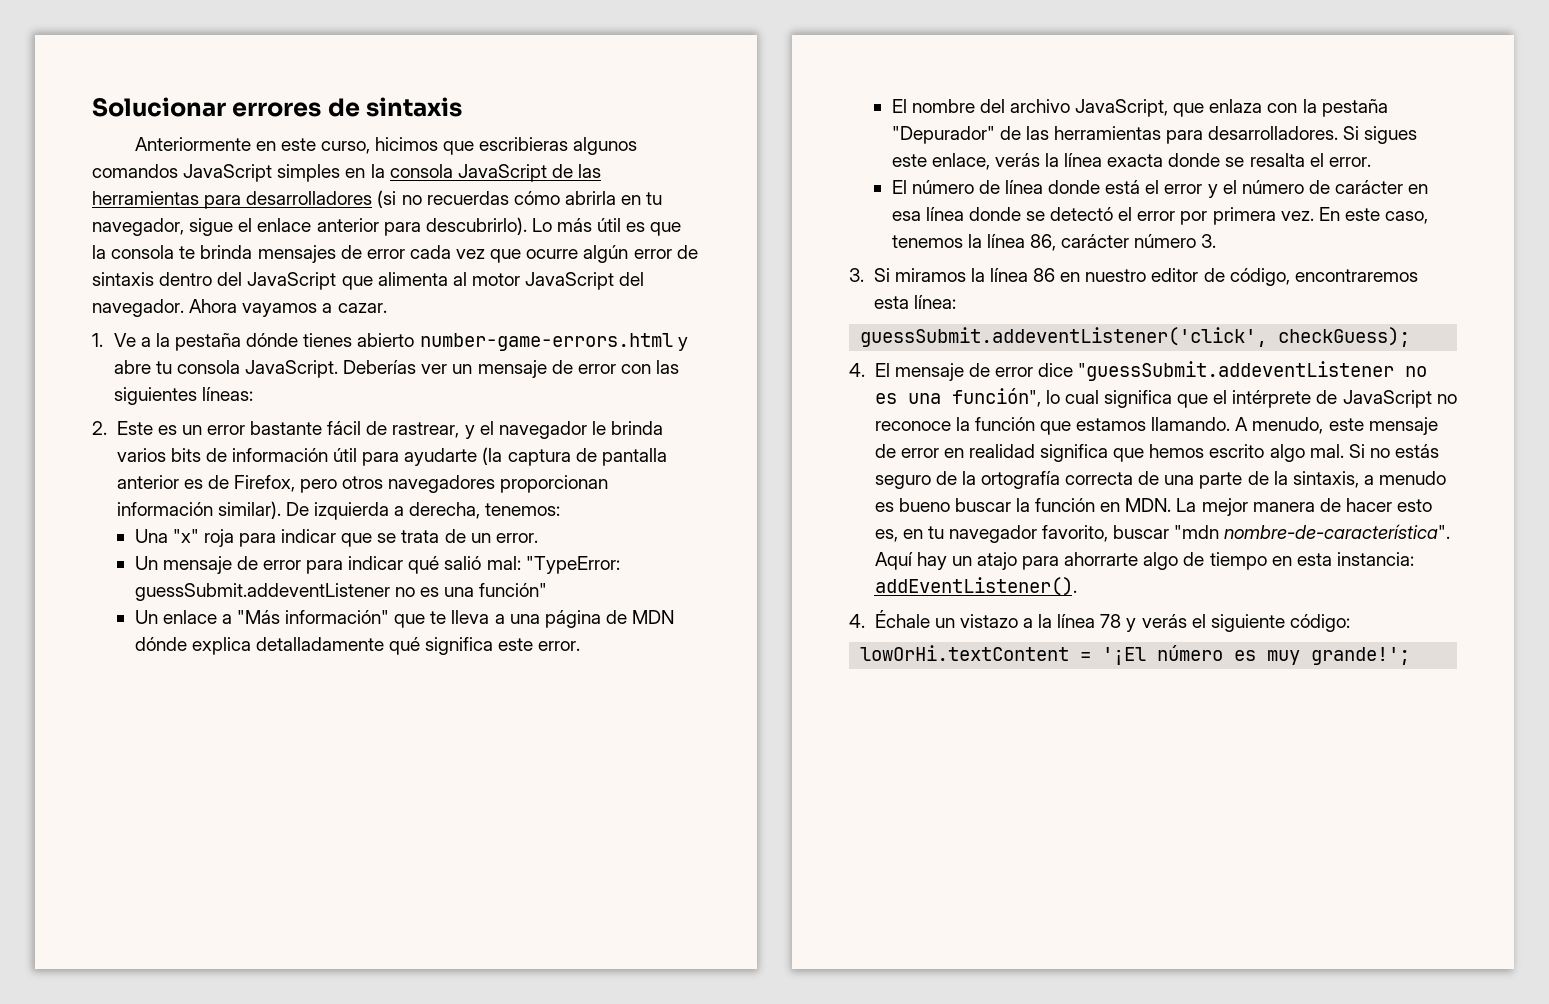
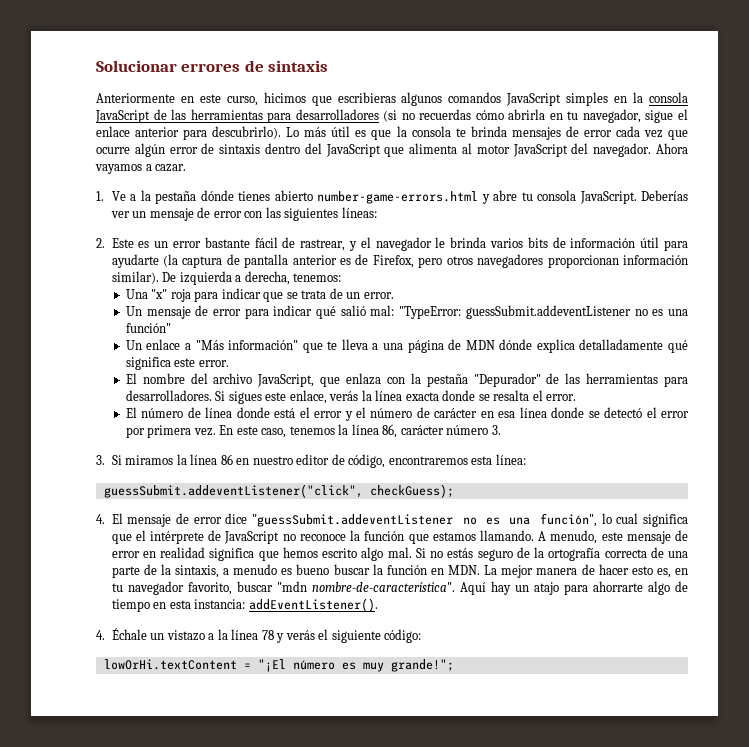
- guessSubmit.addeventListener('click', checkGuess);
+ guessSubmit.addeventListener("click", checkGuess);
- lowOrHi.textContent = '¡El número es muy grande!';
+ lowOrHi.textContent = "¡El número es muy grande!";

